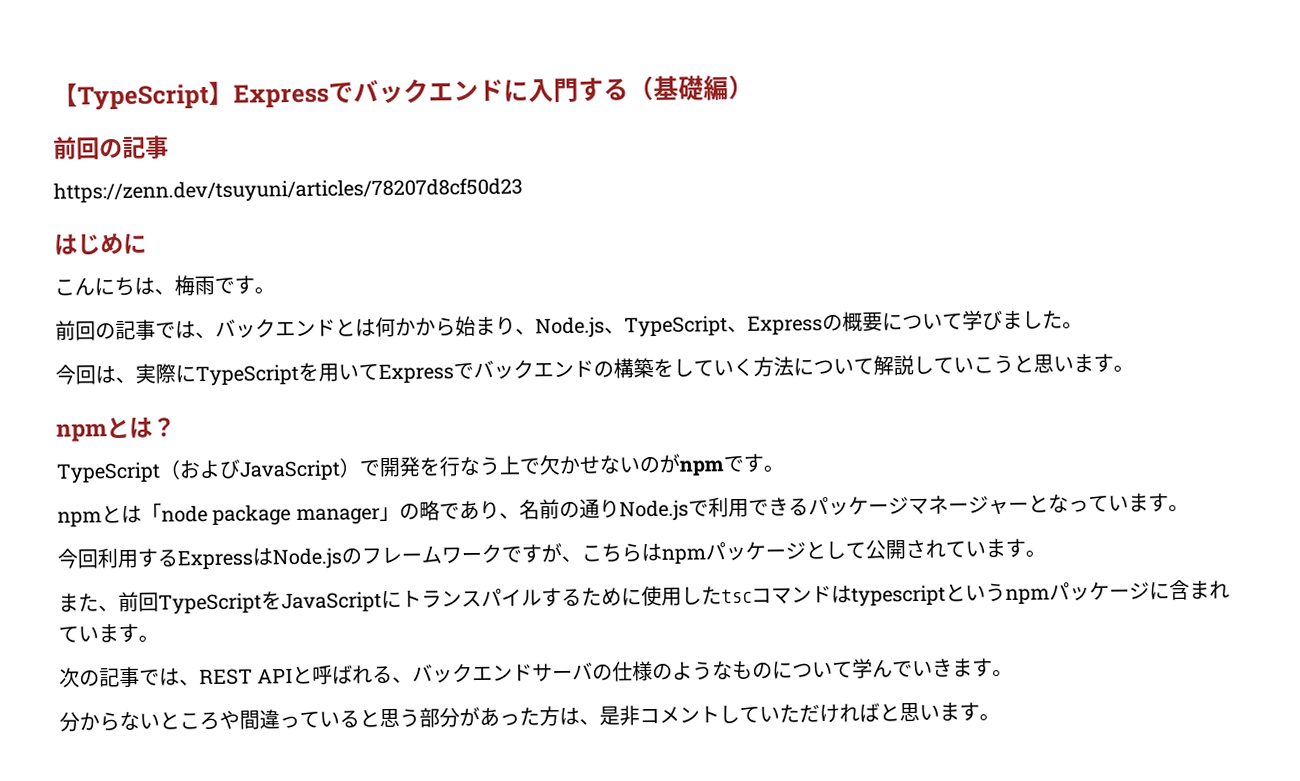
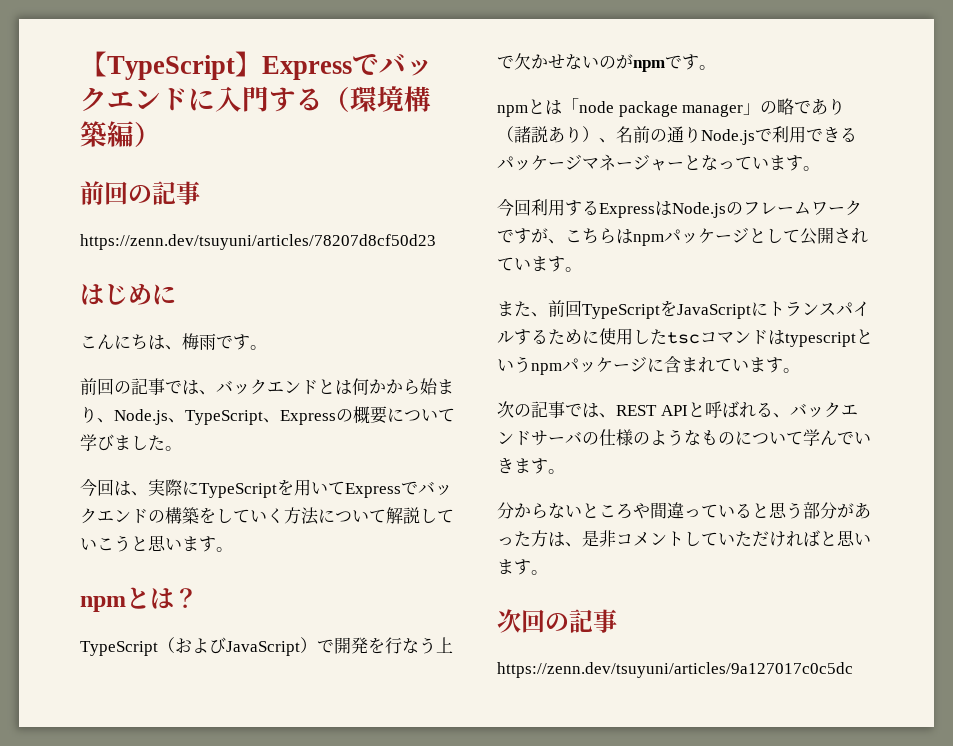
- 【TypeScript】Expressでバックエンドに入門する（基礎編）
+ 【TypeScript】Expressでバックエンドに入門する（環境構築編）
- npmとは「node package manager」の略であり、名前の通りNode.jsで利用できるパッケージマネージャーとなっています。
+ npmとは「node package manager」の略であり（諸説あり）、名前の通りNode.jsで利用できるパッケージマネージャーとなっています。
+ 次回の記事
+ https://zenn.dev/tsuyuni/articles/9a127017c0c5dc

